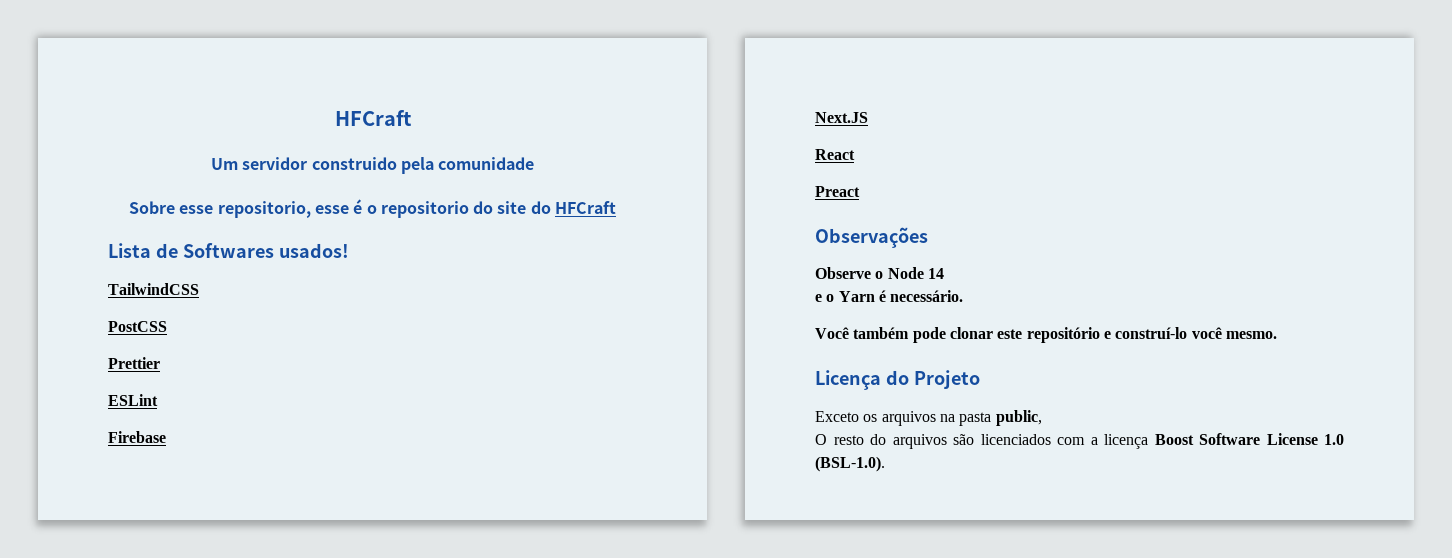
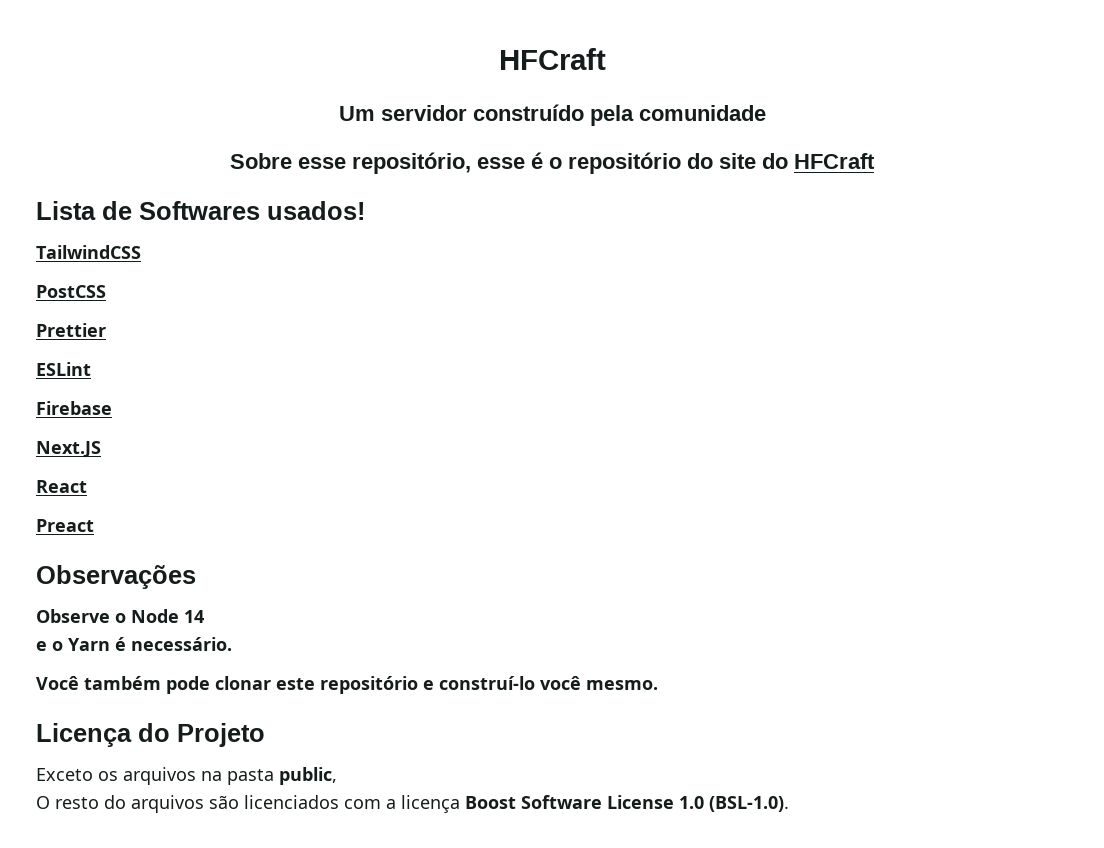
- Um servidor construido pela comunidade
+ Um servidor construído pela comunidade
- Sobre esse repositorio, esse é o repositorio do site do HFCraft
+ Sobre esse repositório, esse é o repositório do site do HFCraft

